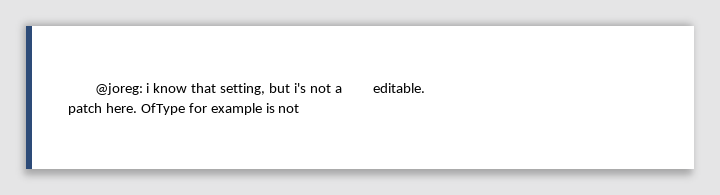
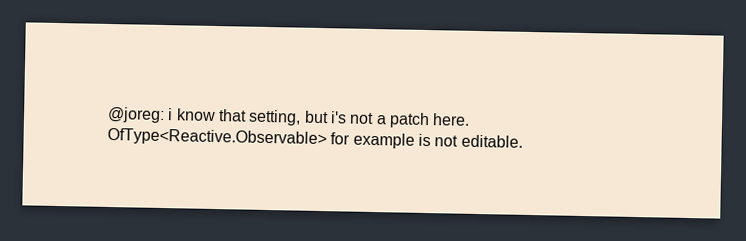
- OfType for example is not editable.
+ OfType<Reactive.Observable> for example is not editable.

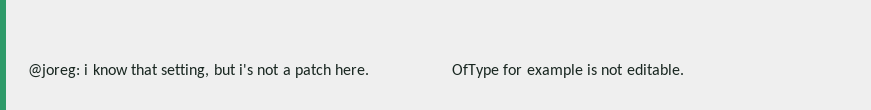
- OfType<Reactive.Observable> for example is not editable.
+ OfType for example is not editable.

